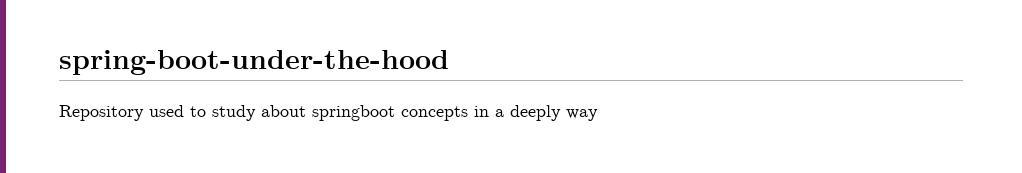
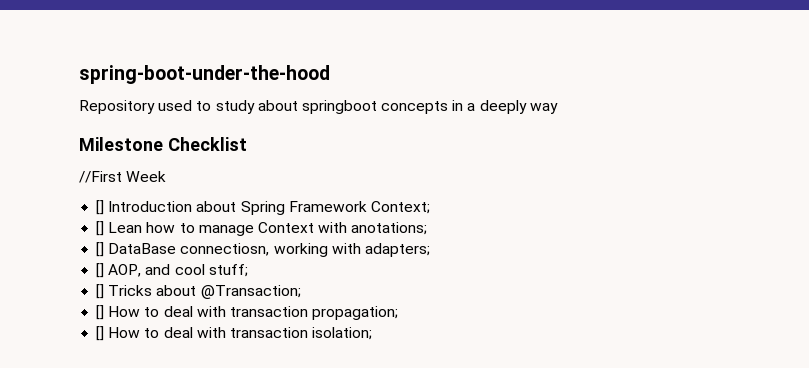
+ Milestone Checklist
+ //First Week
+ [] Introduction about Spring Framework Context;
+ [] Lean how to manage Context with anotations;
+ [] DataBase connectiosn, working with adapters;
+ [] AOP, and cool stuff;
+ [] Tricks about @Transaction;
+ [] How to deal with transaction propagation;
+ [] How to deal with transaction isolation;

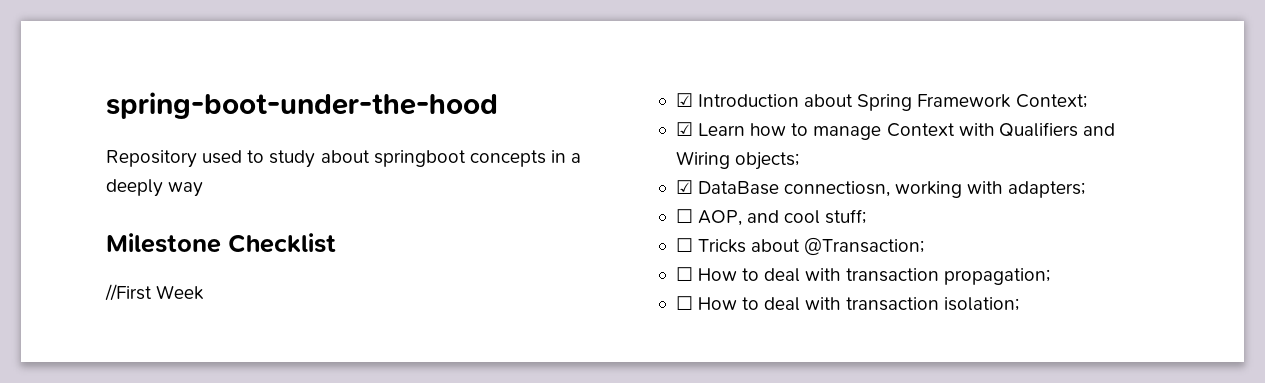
- [] Introduction about Spring Framework Context;
+ ☑ Introduction about Spring Framework Context;
- [] Lean how to manage Context with anotations;
- [] DataBase connectiosn, working with adapters;
+ ☑ Learn how to manage Context with Qualifiers and Wiring objects;
+ ☑ DataBase connectiosn, working with adapters;
- [] AOP, and cool stuff;
+ ☐ AOP, and cool stuff;
- [] Tricks about @Transaction;
+ ☐ Tricks about @Transaction;
- [] How to deal with transaction propagation;
+ ☐ How to deal with transaction propagation;
- [] How to deal with transaction isolation;
+ ☐ How to deal with transaction isolation;

